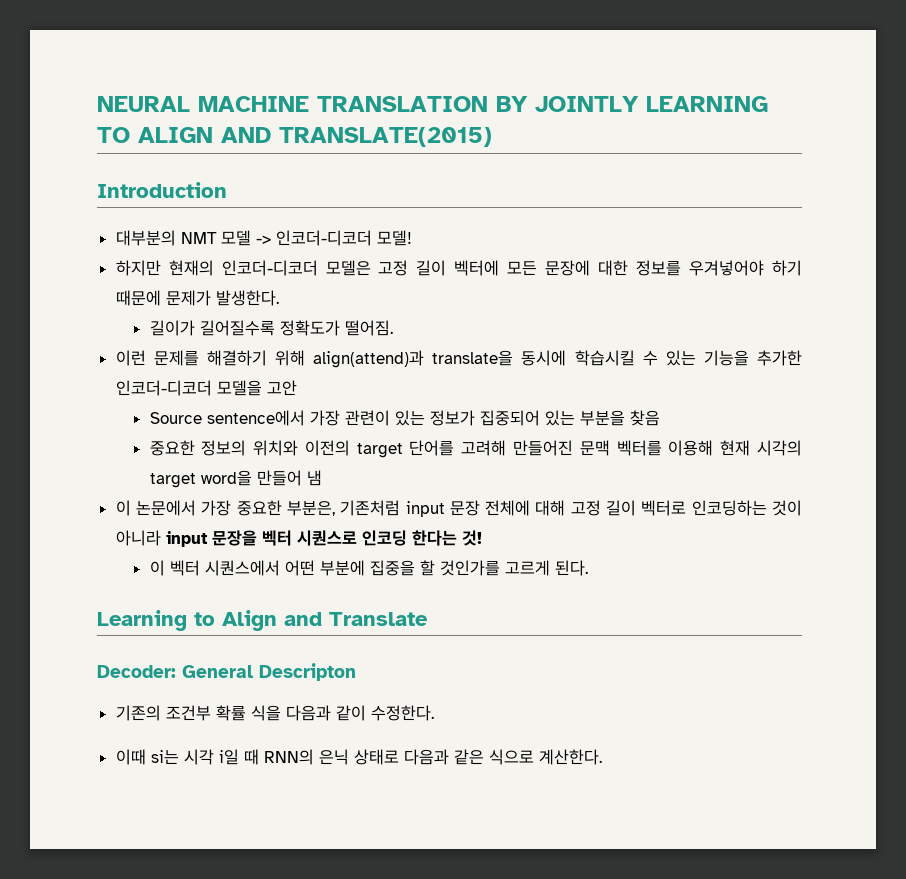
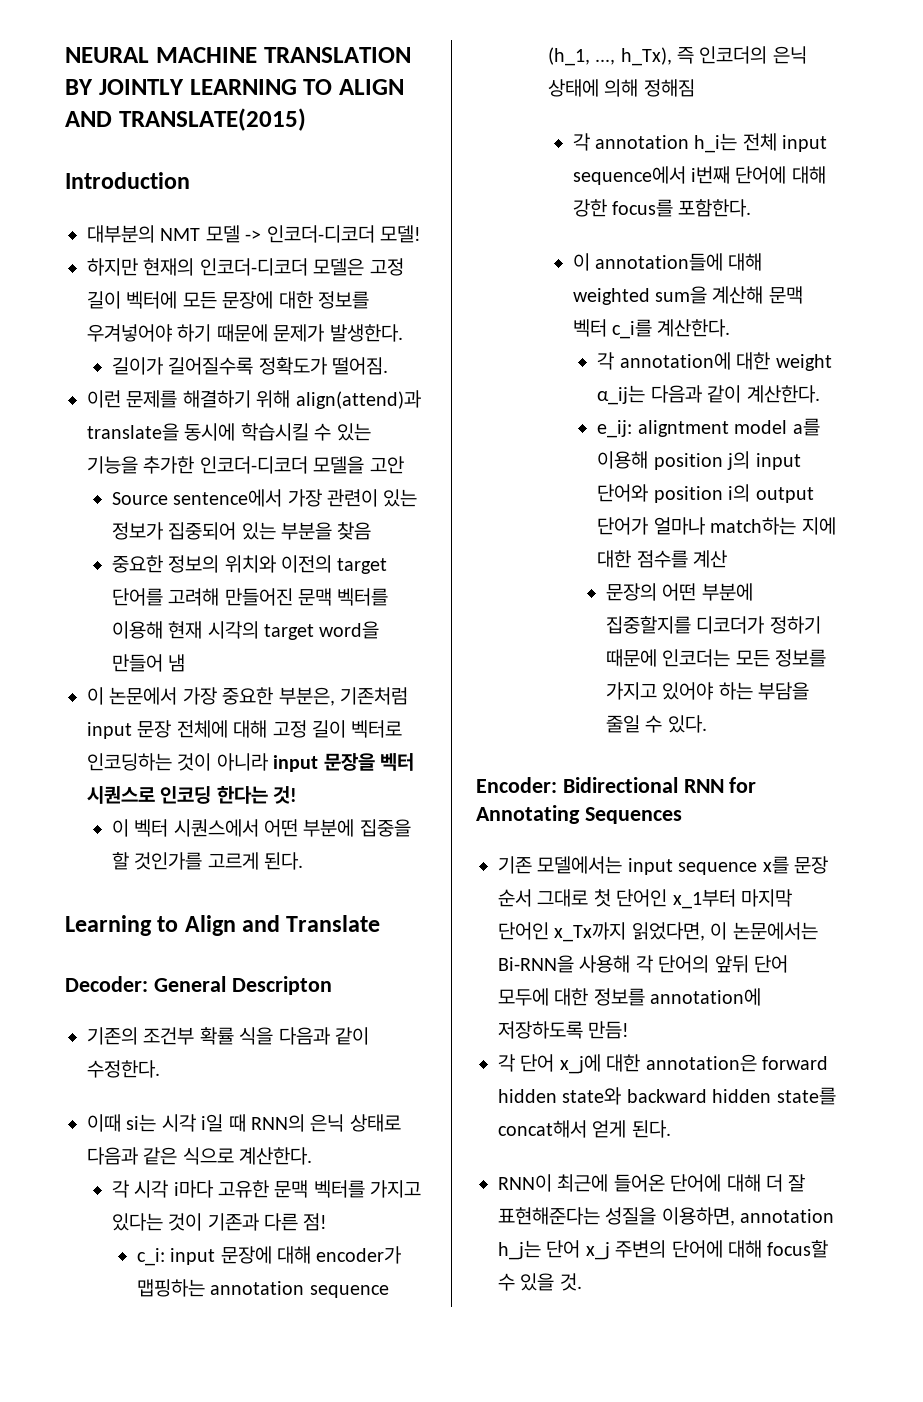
+ 각 시각 i마다 고유한 문맥 벡터를 가지고 있다는 것이 기존과 다른 점!
+ c_i: input 문장에 대해 encoder가 맵핑하는 annotation sequence (h_1, ..., h_Tx), 즉 인코더의 은닉 상태에 의해 정해짐
+ 각 annotation h_i는 전체 input sequence에서 i번째 단어에 대해 강한 focus를 포함한다.
+ 이 annotation들에 대해 weighted sum을 계산해 문맥 벡터 c_i를 계산한다.
+ 각 annotation에 대한 weight α_ij는 다음과 같이 계산한다.
+ e_ij: aligntment model a를 이용해 position j의 input 단어와 position i의 output 단어가 얼마나 match하는 지에 대한 점수를 계산
+ 문장의 어떤 부분에 집중할지를 디코더가 정하기 때문에 인코더는 모든 정보를 가지고 있어야 하는 부담을 줄일 수 있다.
+ Encoder: Bidirectional RNN for Annotating Sequences
+ 기존 모델에서는 input sequence x를 문장 순서 그대로 첫 단어인 x_1부터 마지막 단어인 x_Tx까지 읽었다면, 이 논문에서는 Bi-RNN을 사용해 각 단어의 앞뒤 단어 모두에 대한 정보를 annotation에 저장하도록 만듬!
+ 각 단어 x_j에 대한 annotation은 forward hidden state와 backward hidden state를 concat해서 얻게 된다.
+ RNN이 최근에 들어온 단어에 대해 더 잘 표현해준다는 성질을 이용하면, annotation h_j는 단어 x_j 주변의 단어에 대해 focus할 수 있을 것.

